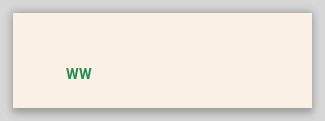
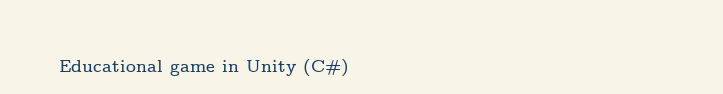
- WW
+ Educational game in Unity (C#)

